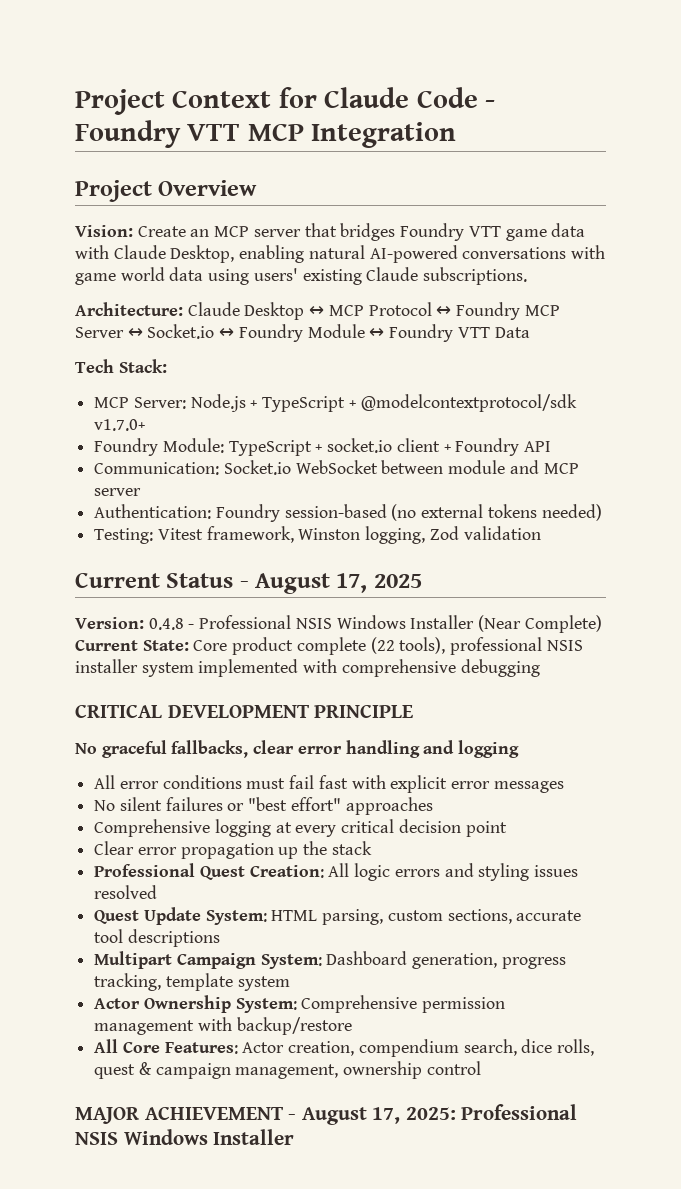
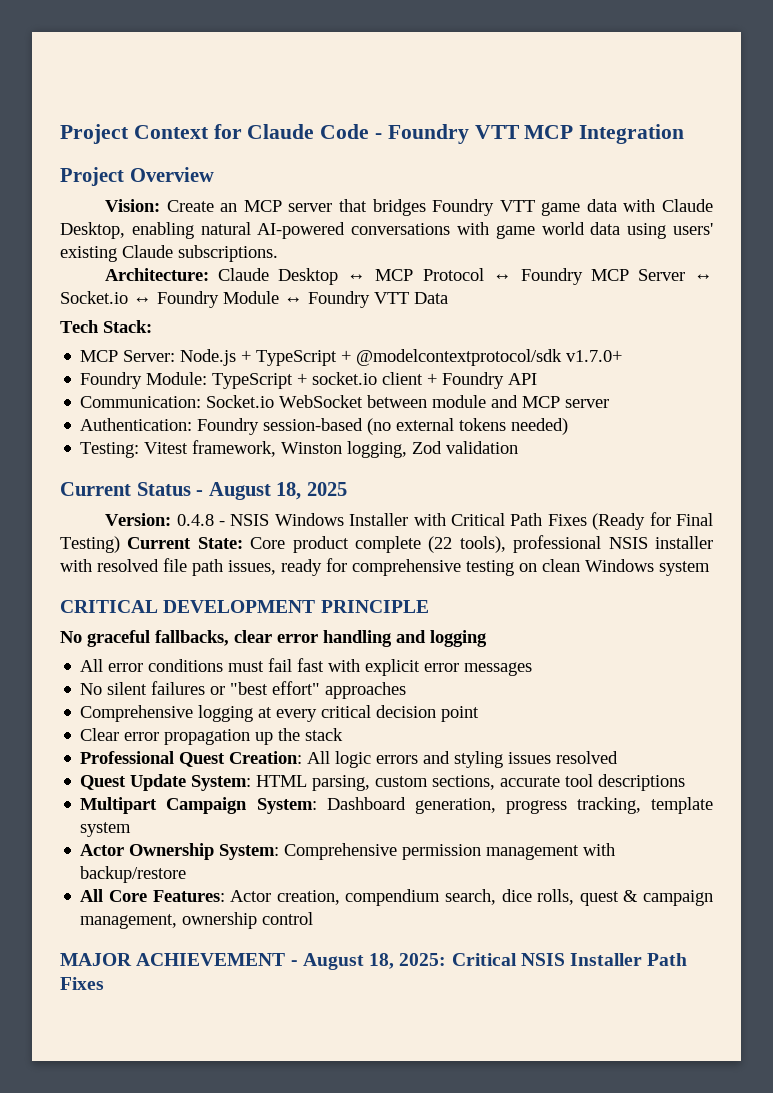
- Current Status - August 17, 2025
+ Current Status - August 18, 2025
- Version: 0.4.8 - Professional NSIS Windows Installer (Near Complete) Current State: Core product complete (22 tools), professional NSIS installer system implemented with comprehensive debugging
+ Version: 0.4.8 - NSIS Windows Installer with Critical Path Fixes (Ready for Final Testing) Current State: Core product complete (22 tools), professional NSIS installer with resolved file path issues, ready for comprehensive testing on clean Windows system
- MAJOR ACHIEVEMENT - August 17, 2025: Professional NSIS Windows Installer
+ MAJOR ACHIEVEMENT - August 18, 2025: Critical NSIS Installer Path Fixes

